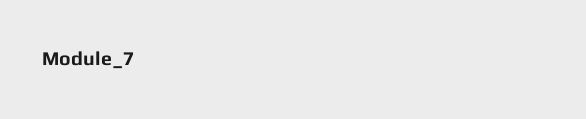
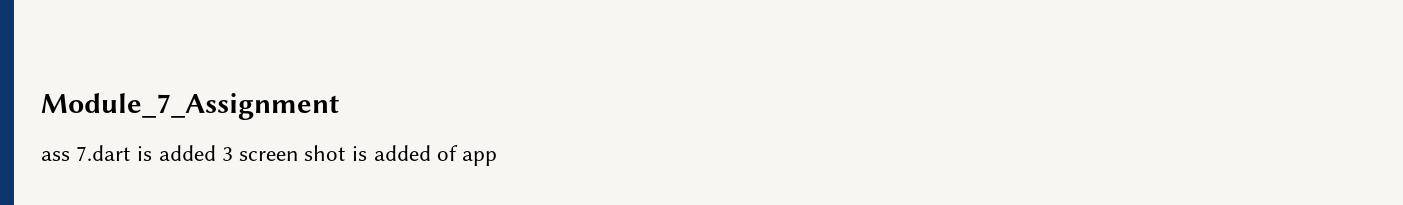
- Module_7
+ Module_7_Assignment
+ ass 7.dart is added 3 screen shot is added of app

